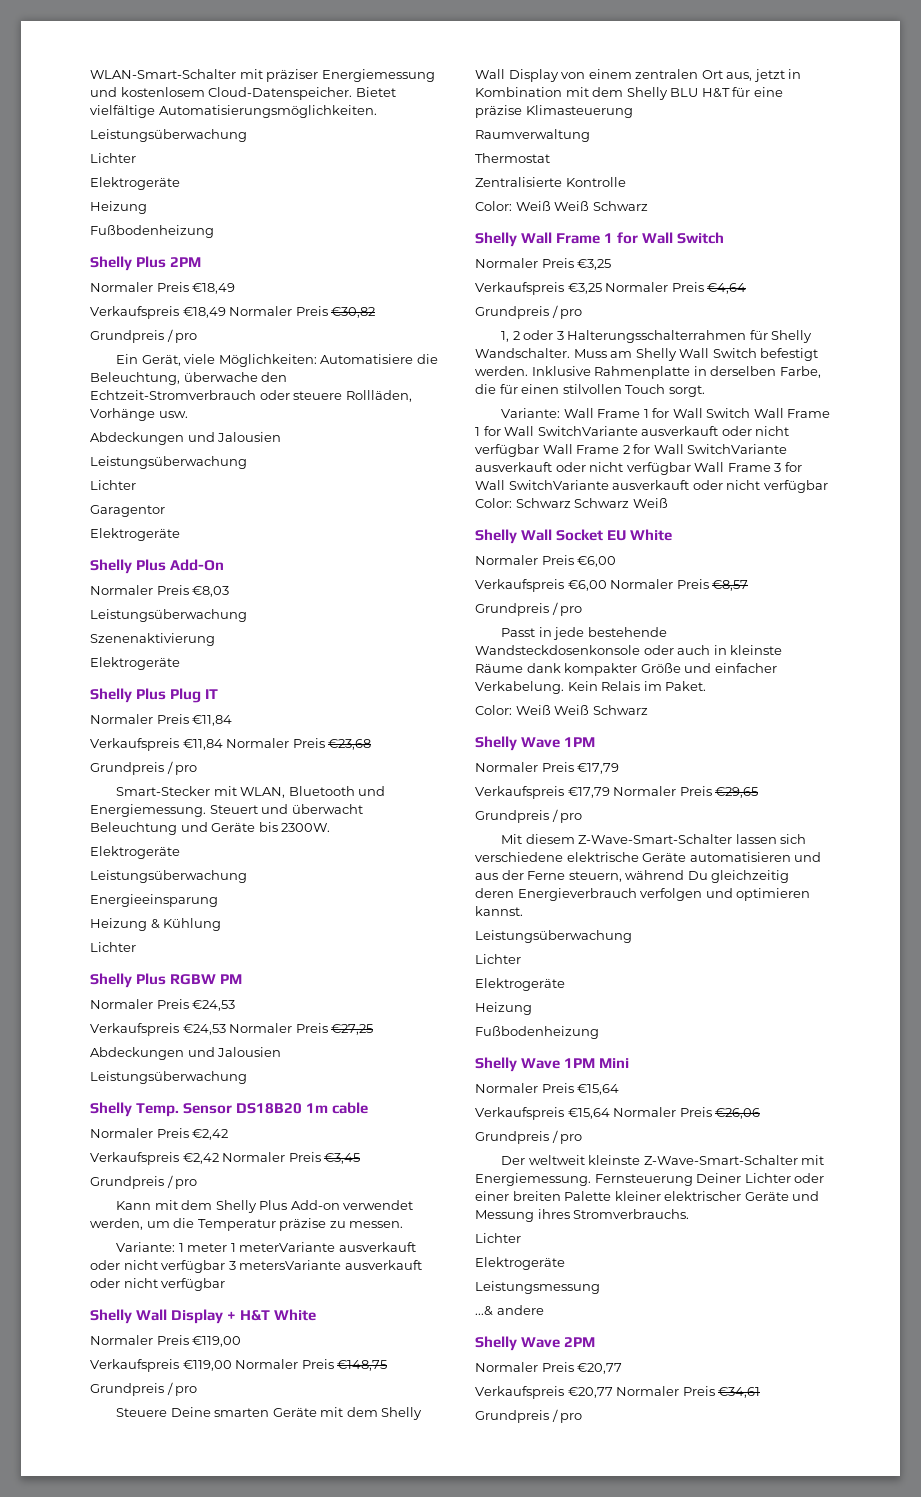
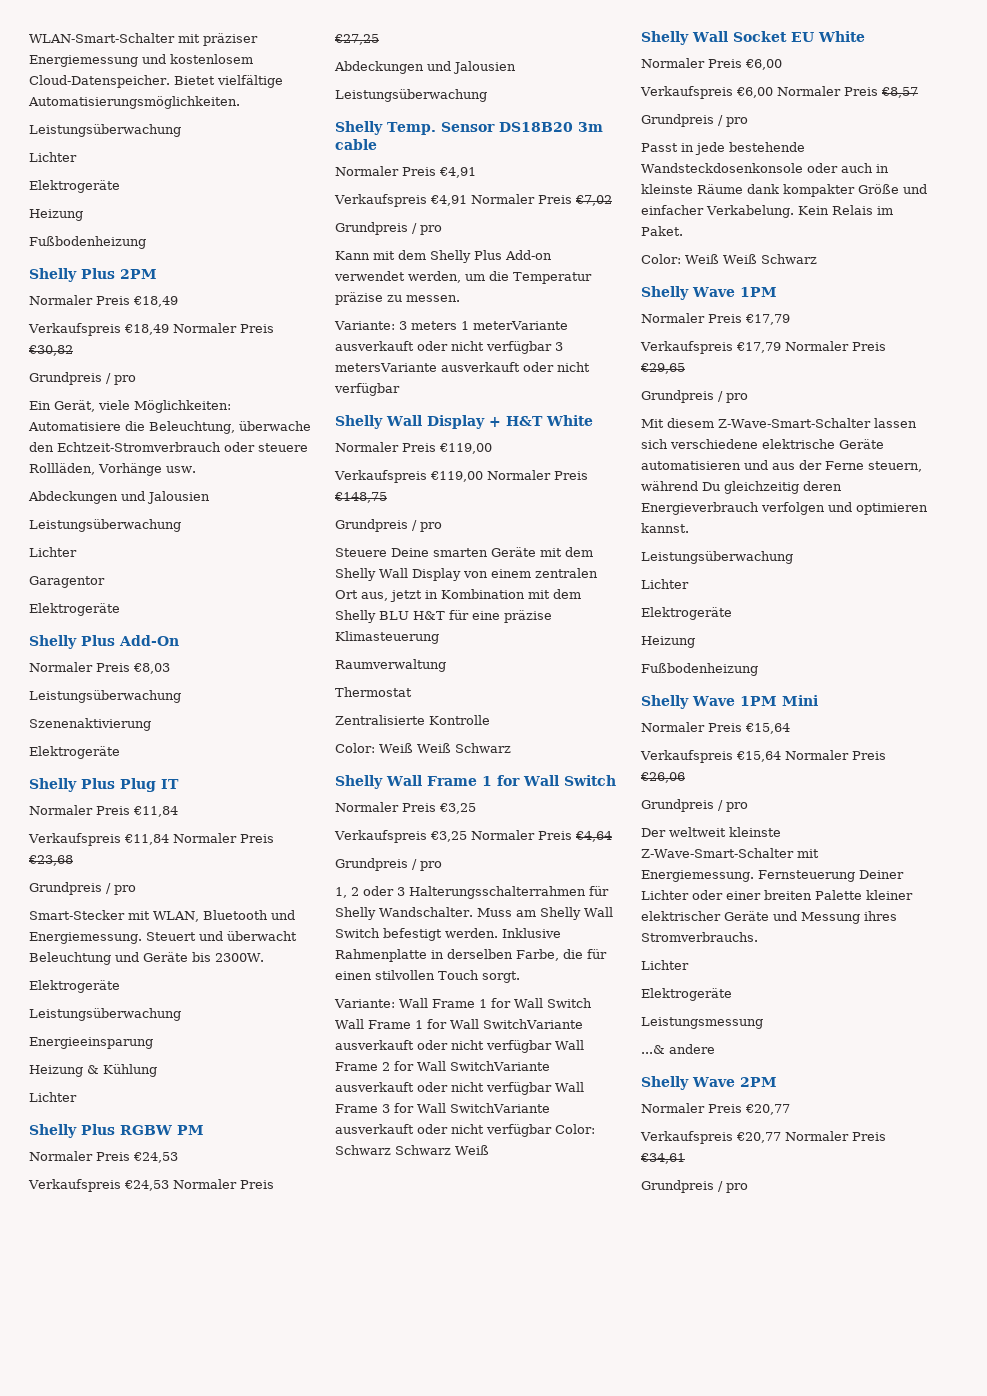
- Sensor DS18B20 1m cable
+ Sensor DS18B20 3m cable
- Normaler Preis €2,42
- Verkaufspreis €2,42 Normaler Preis €3,45
+ Normaler Preis €4,91
+ Verkaufspreis €4,91 Normaler Preis €7,02
- Variante: 1 meter 1 meterVariante ausverkauft oder nicht verfügbar 3 metersVariante ausverkauft oder nicht verfügbar
+ Variante: 3 meters 1 meterVariante ausverkauft oder nicht verfügbar 3 metersVariante ausverkauft oder nicht verfügbar

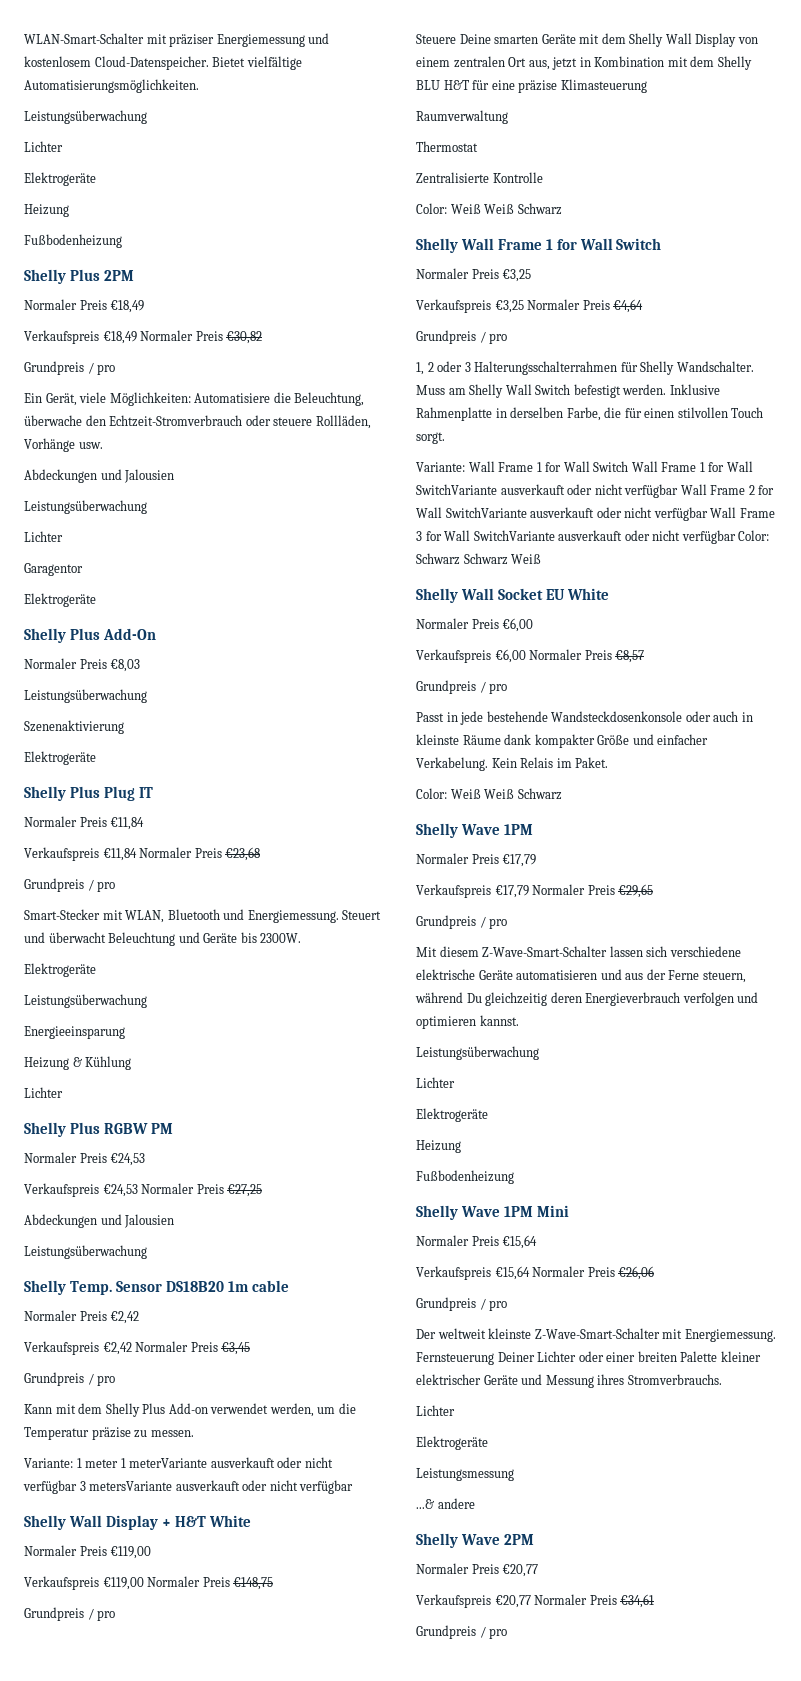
- Sensor DS18B20 3m cable
+ Sensor DS18B20 1m cable
- Normaler Preis €4,91
- Verkaufspreis €4,91 Normaler Preis €7,02
+ Normaler Preis €2,42
+ Verkaufspreis €2,42 Normaler Preis €3,45
- Variante: 3 meters 1 meterVariante ausverkauft oder nicht verfügbar 3 metersVariante ausverkauft oder nicht verfügbar
+ Variante: 1 meter 1 meterVariante ausverkauft oder nicht verfügbar 3 metersVariante ausverkauft oder nicht verfügbar

